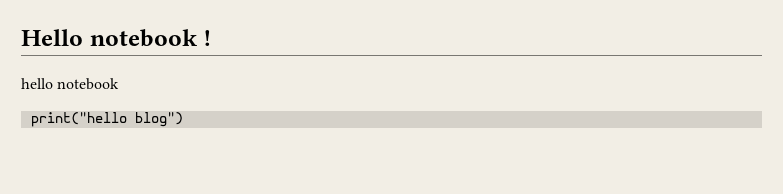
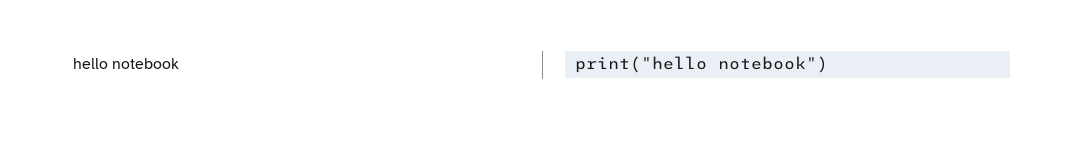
- Hello notebook !
- print("hello blog")
+ print("hello notebook")

